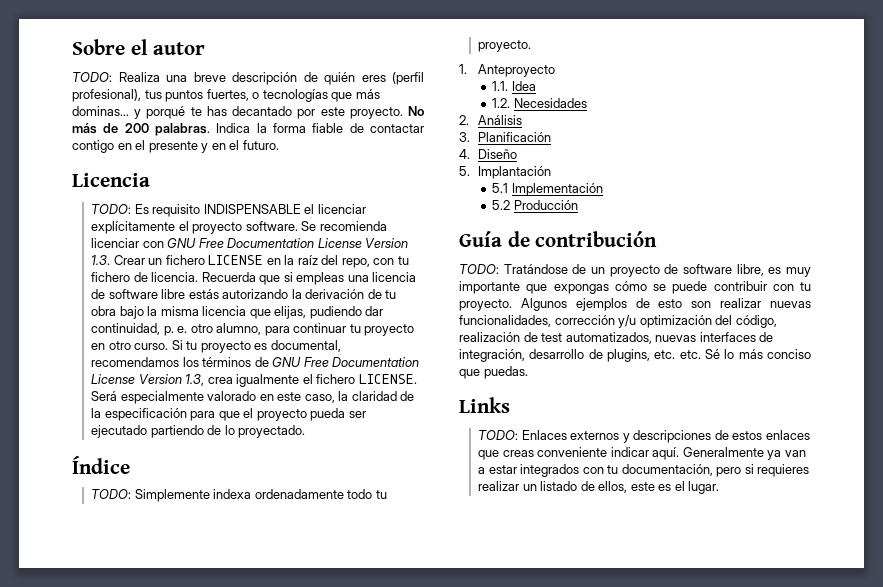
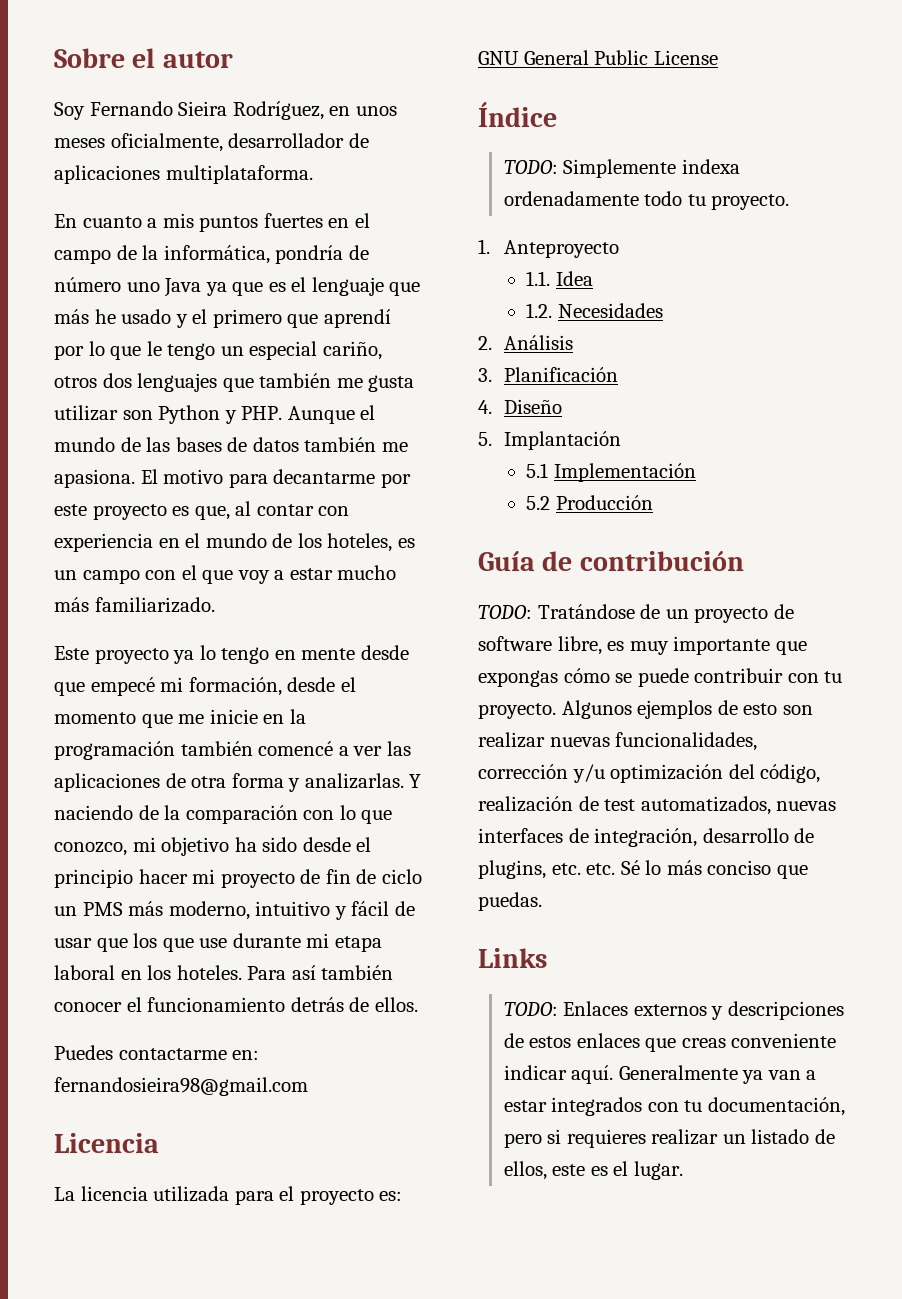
- TODO: Realiza una breve descripción de quién eres (perfil profesional), tus puntos fuertes, o tecnologías que más dominas... y porqué te has decantado por este proyecto. No más de 200 palabras. Indica la forma fiable de contactar contigo en el presente y en el futuro.
+ Soy Fernando Sieira Rodríguez, en unos meses oficialmente, desarrollador de aplicaciones multiplataforma.
+ En cuanto a mis puntos fuertes en el campo de la informática, pondría de número uno Java ya que es el lenguaje que más he usado y el primero que aprendí por lo que le tengo un especial cariño, otros dos lenguajes que también me gusta utilizar son Python y PHP. Aunque el mundo de las bases de datos también me apasiona. El motivo para decantarme por este proyecto es que, al contar con experiencia en el mundo de los hoteles, es un campo con el que voy a estar mucho más familiarizado.
+ Este proyecto ya lo tengo en mente desde que empecé mi formación, desde el momento que me inicie en la programación también comencé a ver las aplicaciones de otra forma y analizarlas. Y naciendo de la comparación con lo que conozco, mi objetivo ha sido desde el principio hacer mi proyecto de fin de ciclo un PMS más moderno, intuitivo y fácil de usar que los que use durante mi etapa laboral en los hoteles. Para así también conocer el funcionamiento detrás de ellos.
+ Puedes contactarme en: fernandosieira98@gmail.com
  Licencia
- TODO: Es requisito INDISPENSABLE el licenciar explícitamente el proyecto software. Se recomienda licenciar con GNU Free Documentation License Version 1.3. Crear un fichero LICENSE en la raíz del repo, con tu fichero de licencia. Recuerda que si empleas una licencia de software libre estás autorizando la derivación de tu obra bajo la misma licencia que elijas, pudiendo dar continuidad, p. e. otro alumno, para continuar tu proyecto en otro curso. Si tu proyecto es documental, recomendamos los términos de GNU Free Documentation License Version 1.3, crea igualmente el fichero LICENSE. Será especialmente valorado en este caso, la claridad de la especificación para que el proyecto pueda ser ejecutado partiendo de lo proyectado.
+ La licencia utilizada para el proyecto es: GNU General Public License

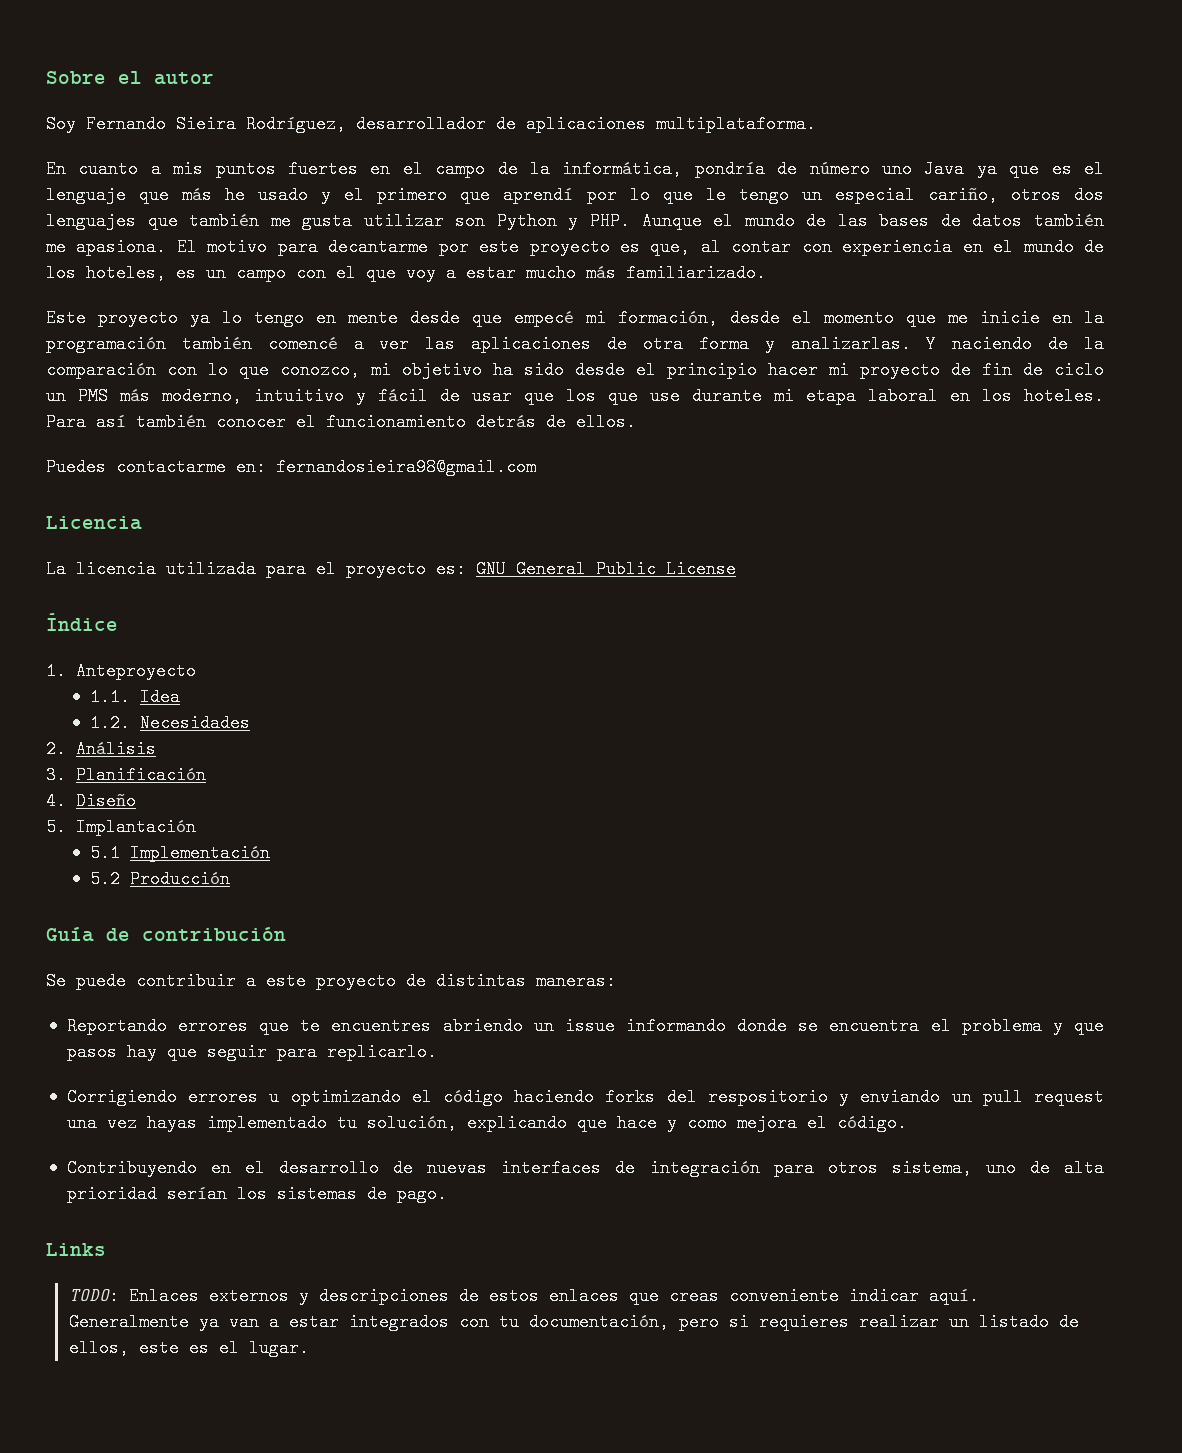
- Soy Fernando Sieira Rodríguez, en unos meses oficialmente, desarrollador de aplicaciones multiplataforma.
+ Soy Fernando Sieira Rodríguez, desarrollador de aplicaciones multiplataforma.
- TODO: Simplemente indexa ordenadamente todo tu proyecto.
- TODO: Tratándose de un proyecto de software libre, es muy importante que expongas cómo se puede contribuir con tu proyecto. Algunos ejemplos de esto son realizar nuevas funcionalidades, corrección y/u optimización del código, realización de test automatizados, nuevas interfaces de integración, desarrollo de plugins, etc. etc. Sé lo más conciso que puedas.
+ Se puede contribuir a este proyecto de distintas maneras:
+ Reportando errores que te encuentres abriendo un issue informando donde se encuentra el problema y que pasos hay que seguir para replicarlo.
+ Corrigiendo errores u optimizando el código haciendo forks del respositorio y enviando un pull request una vez hayas implementado tu solución, explicando que hace y como mejora el código.
+ Contribuyendo en el desarrollo de nuevas interfaces de integración para otros sistema, uno de alta prioridad serían los sistemas de pago.

